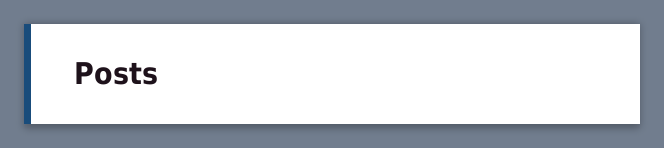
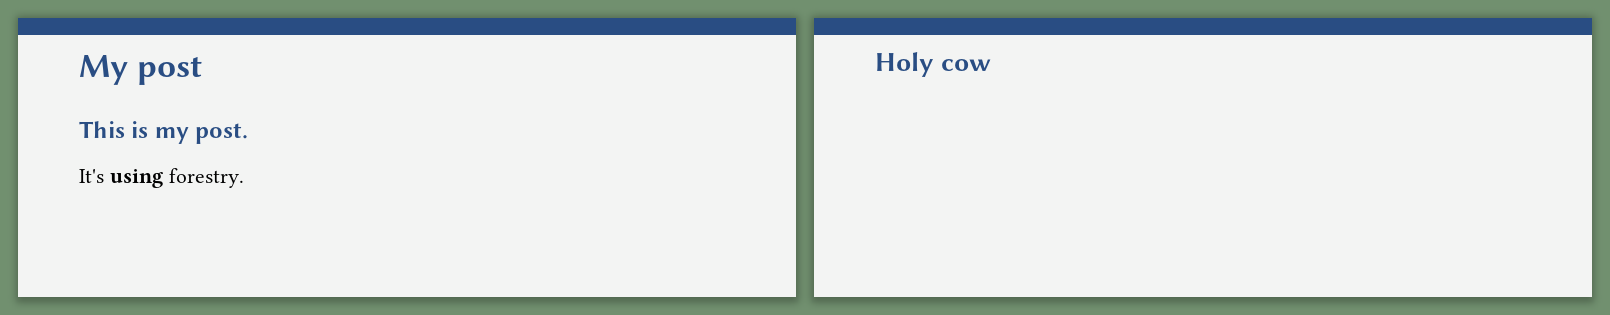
- Posts
+ My post
+ This is my post.
+ It's using forestry.
+ Holy cow

